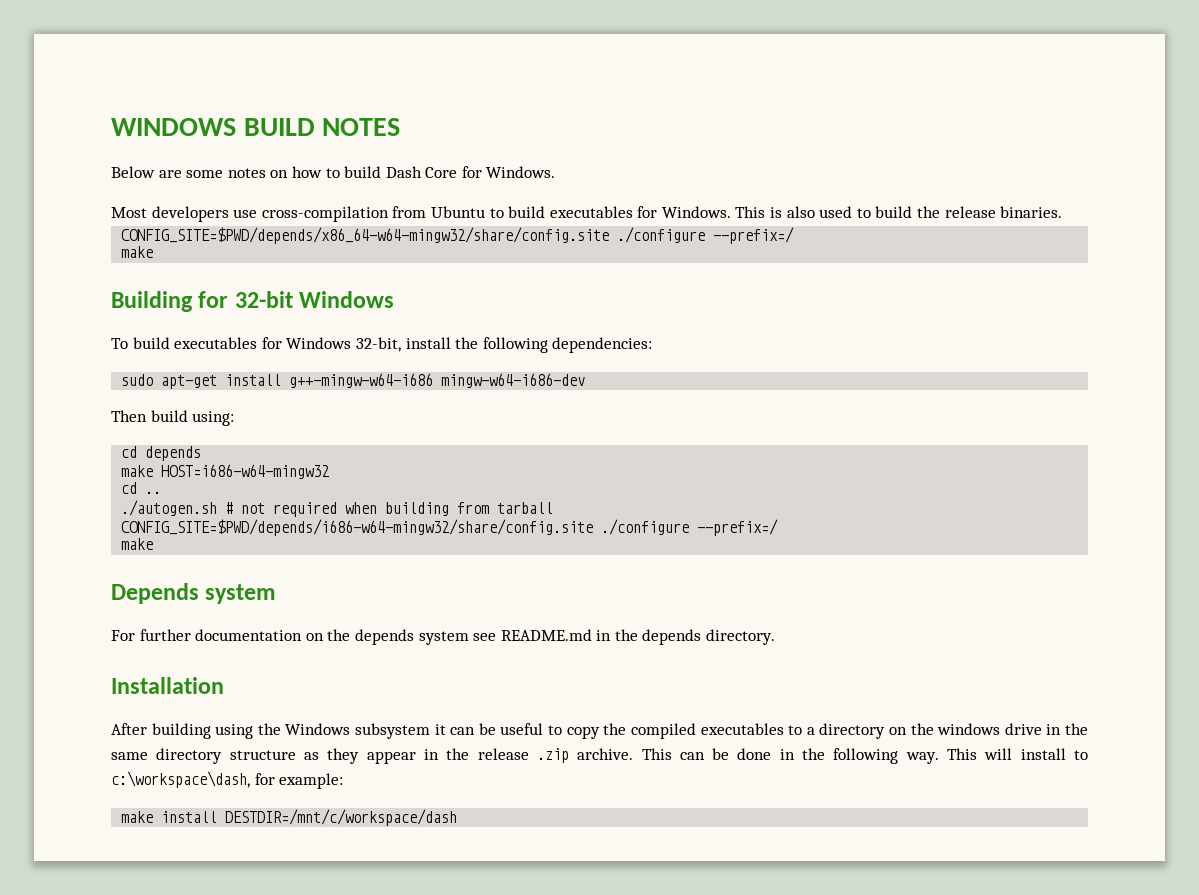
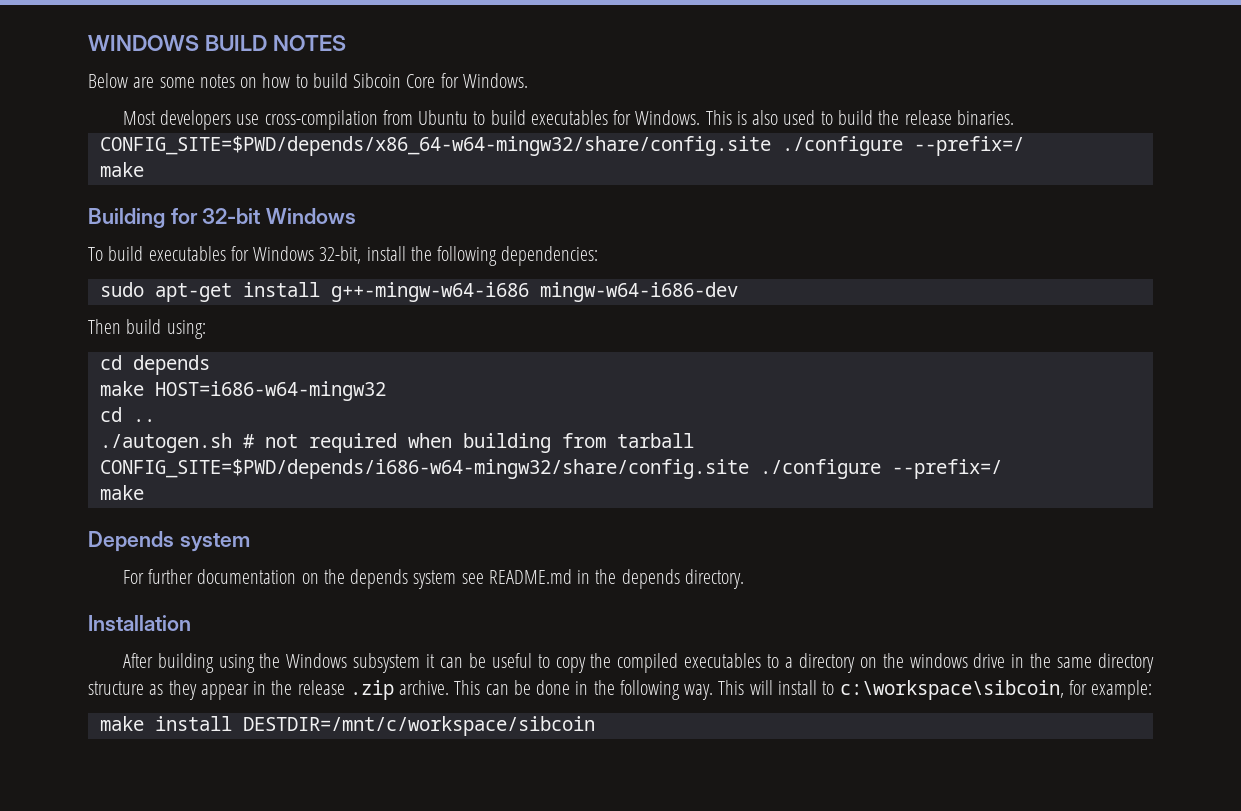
- Below are some notes on how to build Dash Core for Windows.
+ Below are some notes on how to build Sibcoin Core for Windows.
- This will install to c:\workspace\dash, for example:
+ This will install to c:\workspace\sibcoin, for example:
- make install DESTDIR=/mnt/c/workspace/dash
+ make install DESTDIR=/mnt/c/workspace/sibcoin

